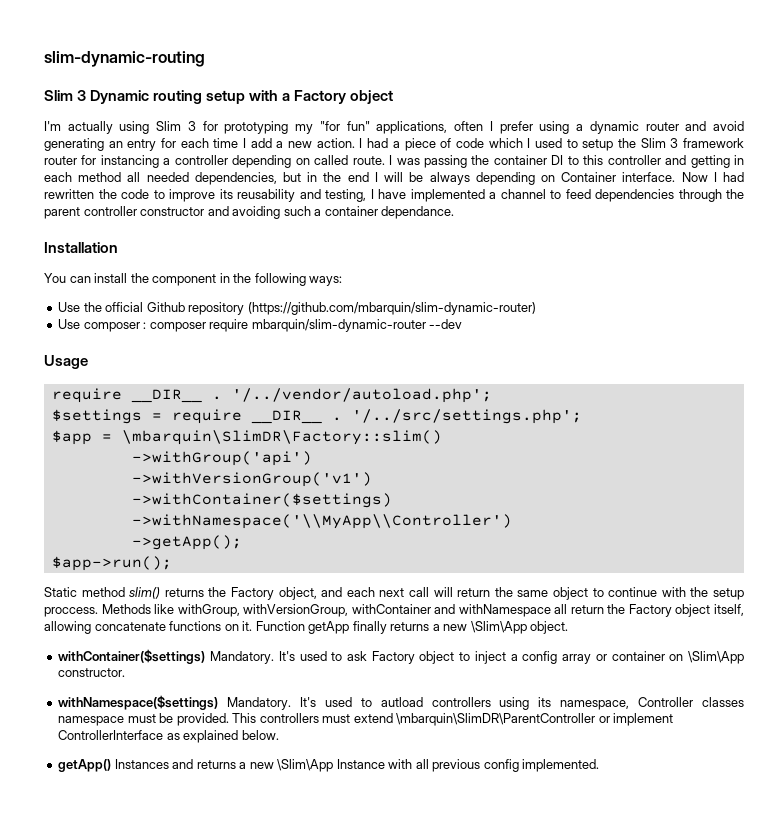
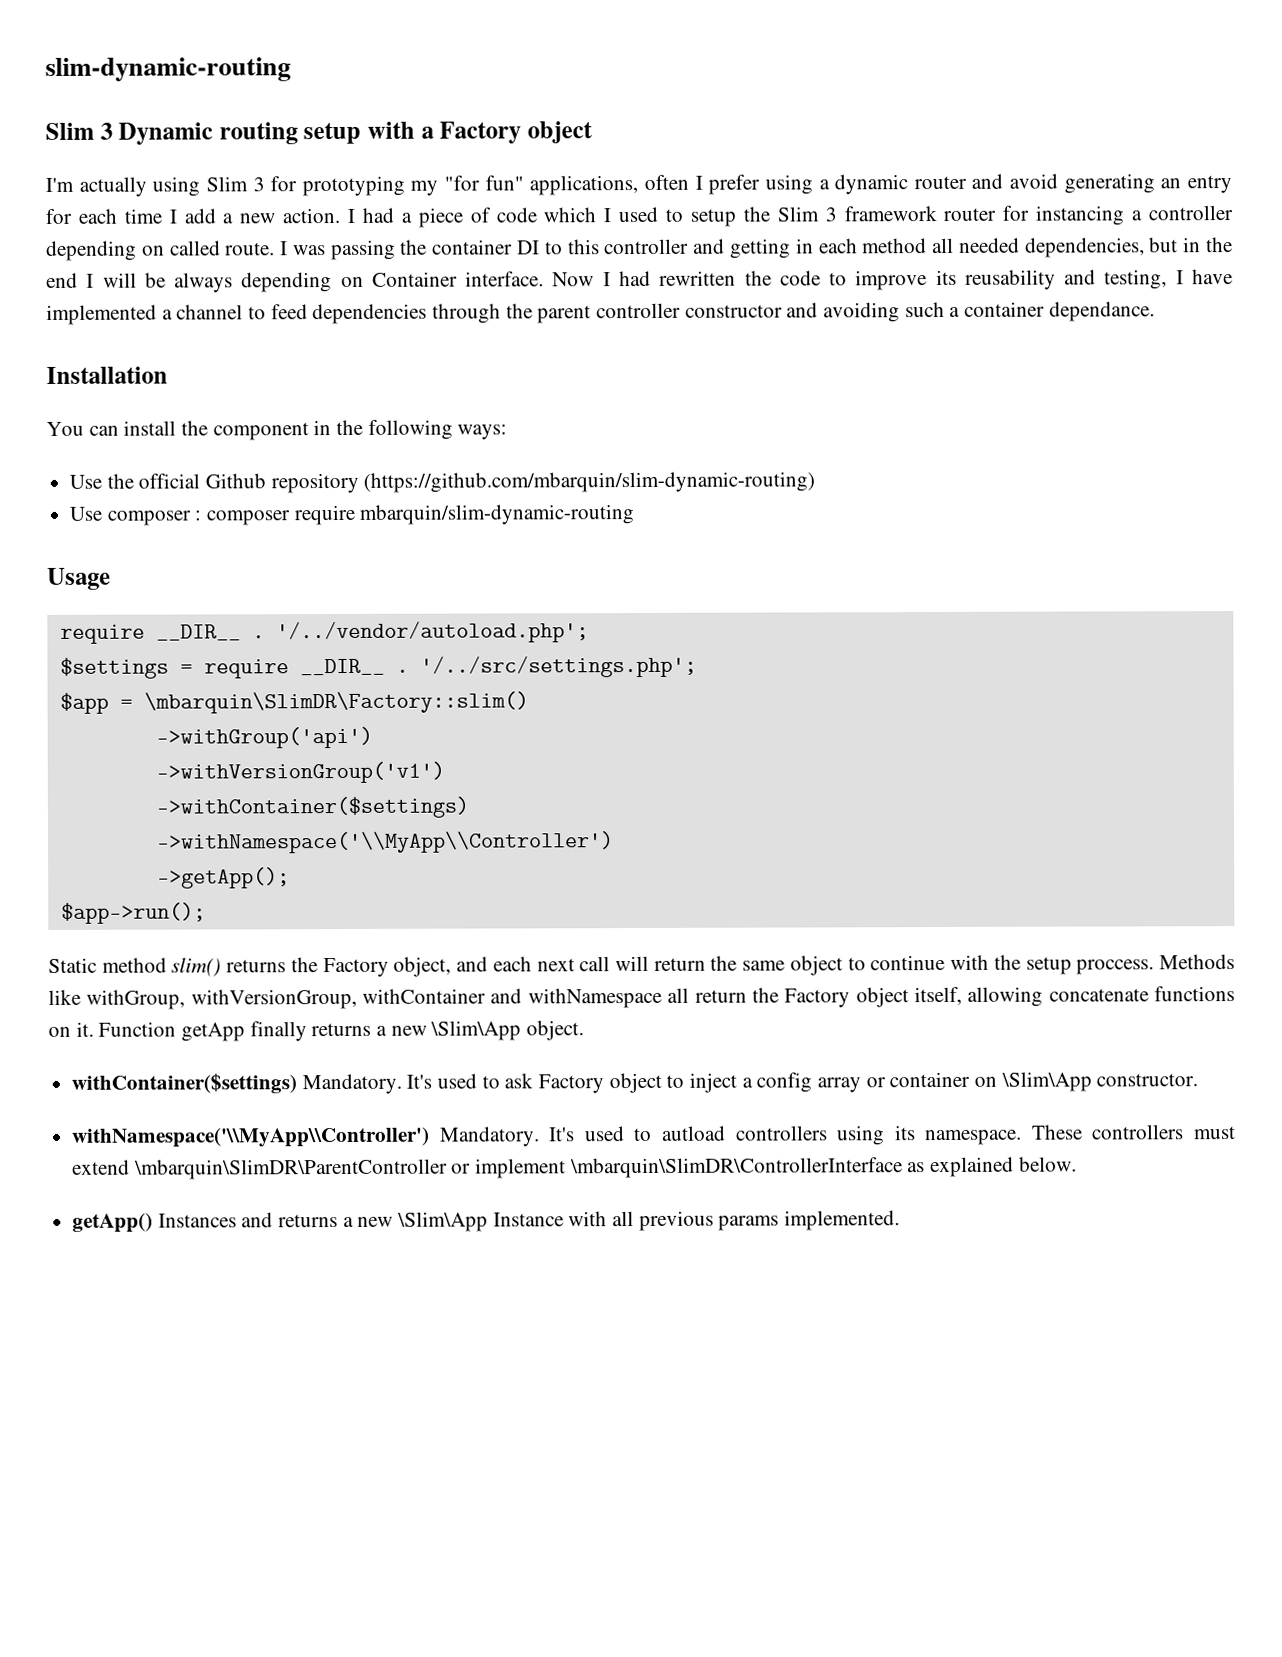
- Use the official Github repository (https://github.com/mbarquin/slim-dynamic-router)
+ Use the official Github repository (https://github.com/mbarquin/slim-dynamic-routing)
- Use composer : composer require mbarquin/slim-dynamic-router --dev
+ Use composer : composer require mbarquin/slim-dynamic-routing
- withNamespace($settings) Mandatory.
+ withNamespace('\\MyApp\\Controller') Mandatory.
- It's used to autload controllers using its namespace, Controller classes namespace must be provided. This controllers must extend \mbarquin\SlimDR\ParentController or implement ControllerInterface as explained below.
+ It's used to autload controllers using its namespace. These controllers must extend \mbarquin\SlimDR\ParentController or implement \mbarquin\SlimDR\ControllerInterface as explained below.
- getApp() Instances and returns a new \Slim\App Instance with all previous config implemented.
+ getApp() Instances and returns a new \Slim\App Instance with all previous params implemented.

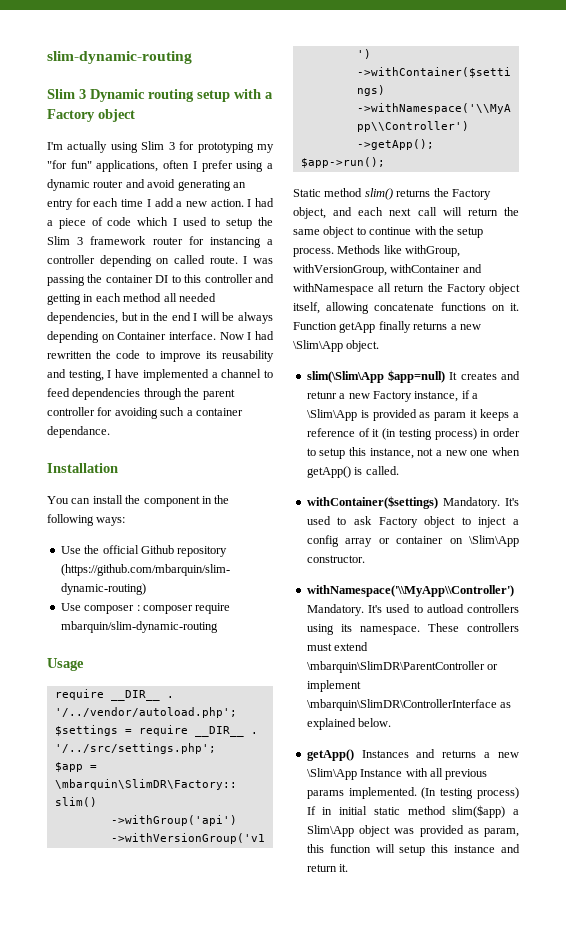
- Now I had rewritten the code to improve its reusability and testing, I have implemented a channel to feed dependencies through the parent controller constructor and avoiding such a container dependance.
+ Now I had rewritten the code to improve its reusability and testing, I have implemented a channel to feed dependencies through the parent controller for avoiding such a container dependance.
- Static method slim() returns the Factory object, and each next call will return the same object to continue with the setup proccess.
+ Static method slim() returns the Factory object, and each next call will return the same object to continue with the setup process.
+ slim(\Slim\App $app=null) It creates and retunr a new Factory instance, if a \Slim\App is provided as param it keeps a reference of it (in testing process) in order to setup this instance, not a new one when getApp() is called.
+ (In testing process) If in initial static method slim($app) a Slim\App object was provided as param, this function will setup this instance and return it.

